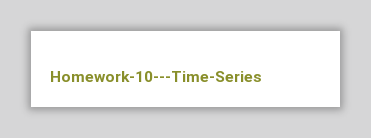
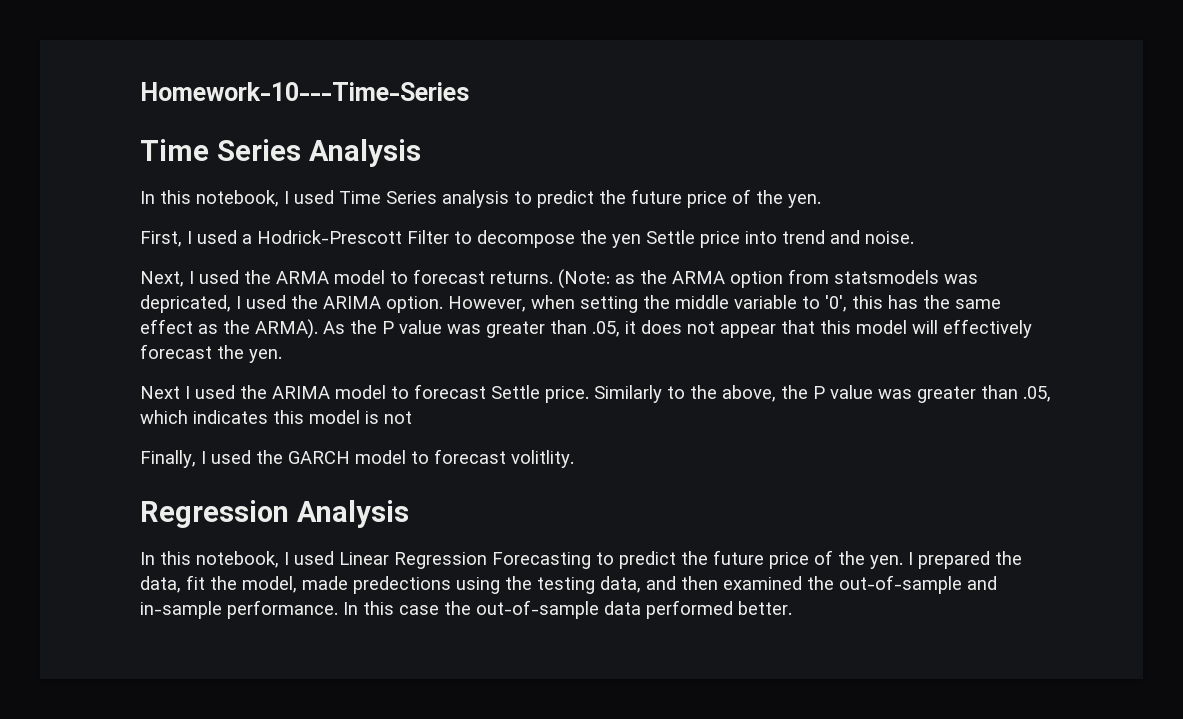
+ Time Series Analysis
+ In this notebook, I used Time Series analysis to predict the future price of the yen.
+ First, I used a Hodrick-Prescott Filter to decompose the yen Settle price into trend and noise.
+ Next, I used the ARMA model to forecast returns. (Note: as the ARMA option from statsmodels was depricated, I used the ARIMA option. However, when setting the middle variable to '0', this has the same effect as the ARMA). As the P value was greater than .05, it does not appear that this model will effectively forecast the yen.
+ Next I used the ARIMA model to forecast Settle price. Similarly to the above, the P value was greater than .05, which indicates this model is not
+ Finally, I used the GARCH model to forecast volitlity.
+ Regression Analysis
+ In this notebook, I used Linear Regression Forecasting to predict the future price of the yen. I prepared the data, fit the model, made predections using the testing data, and then examined the out-of-sample and in-sample performance. In this case the out-of-sample data performed better.

